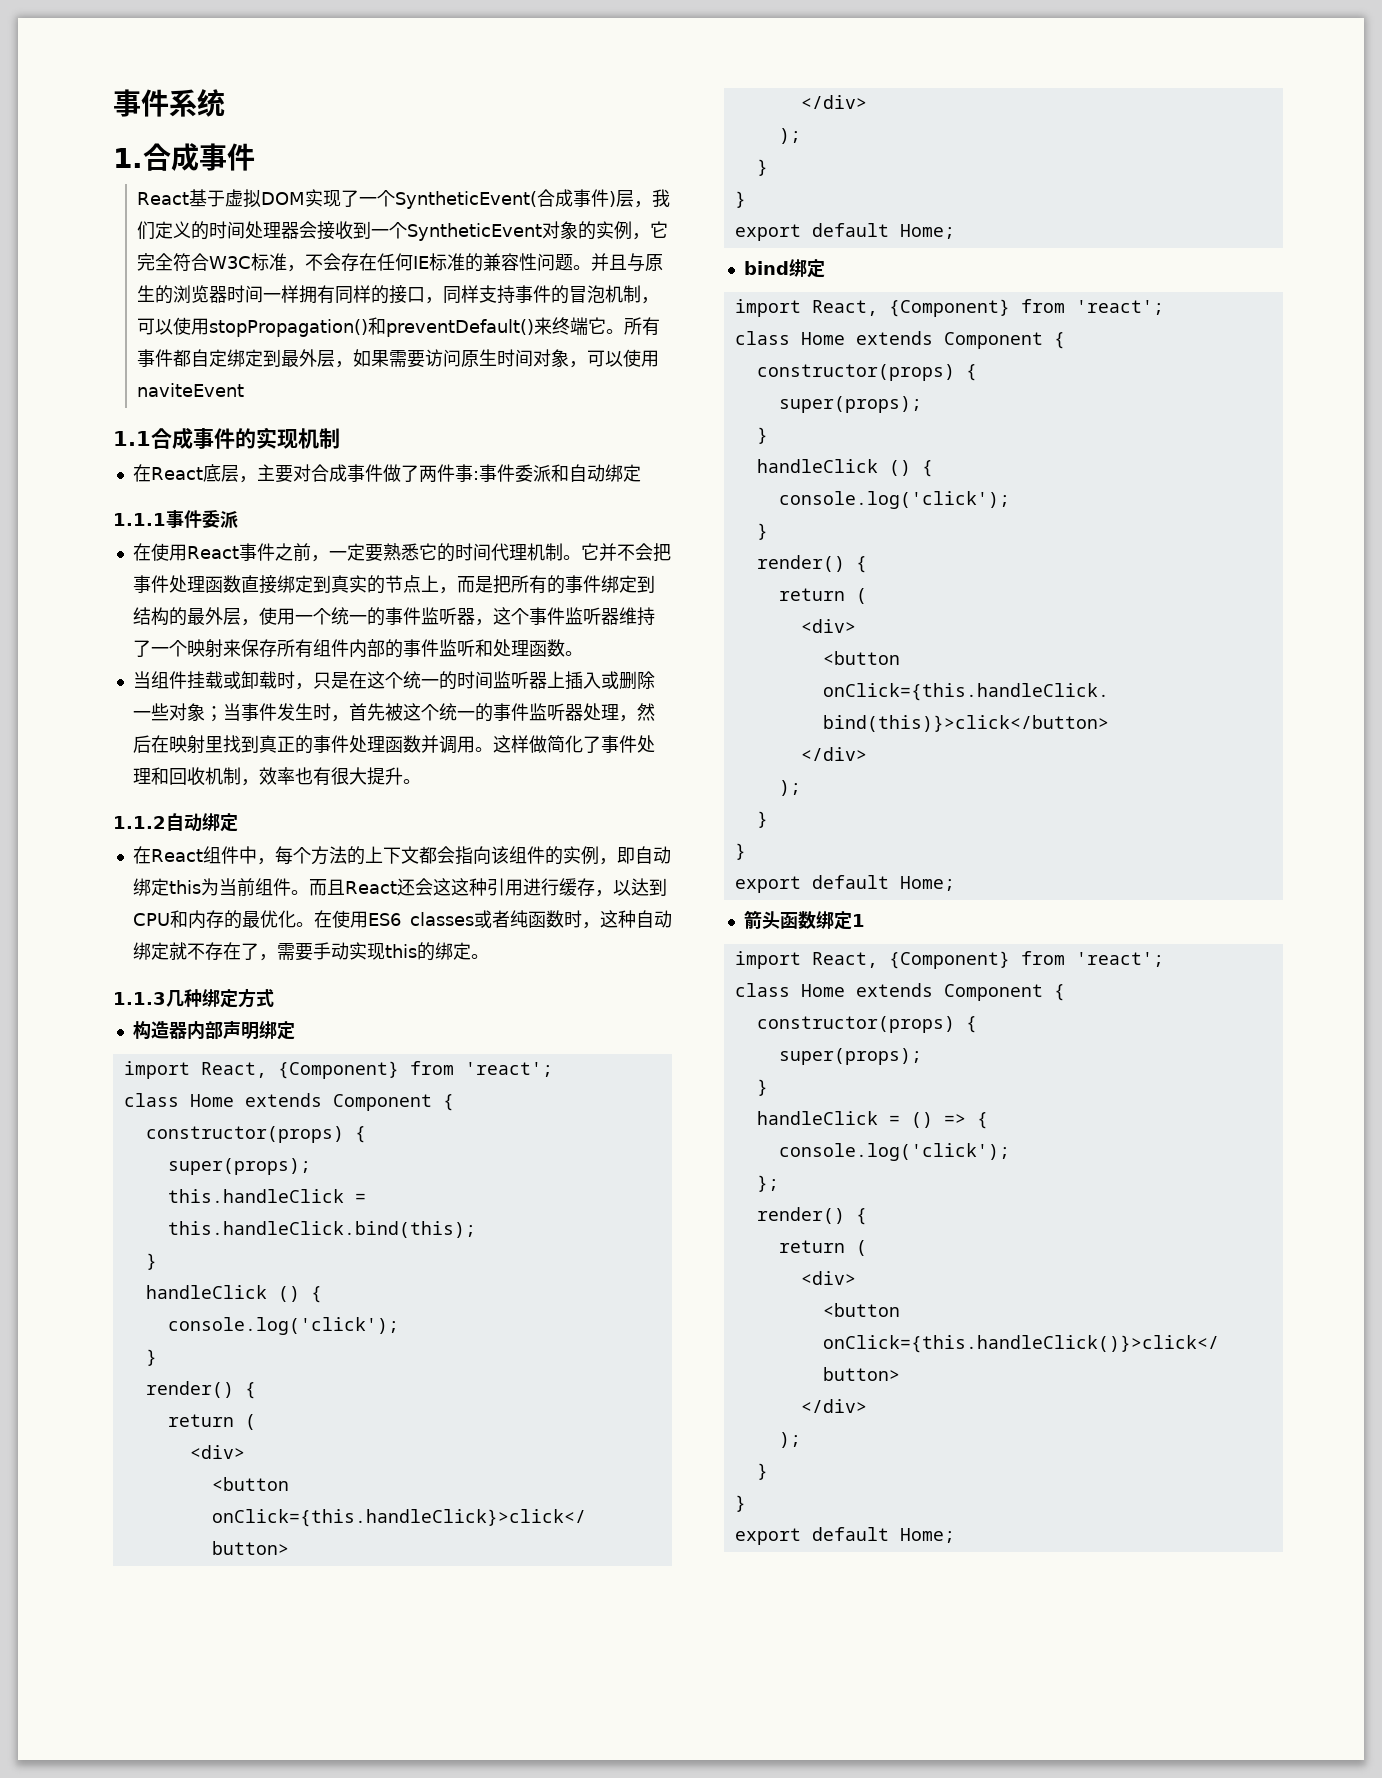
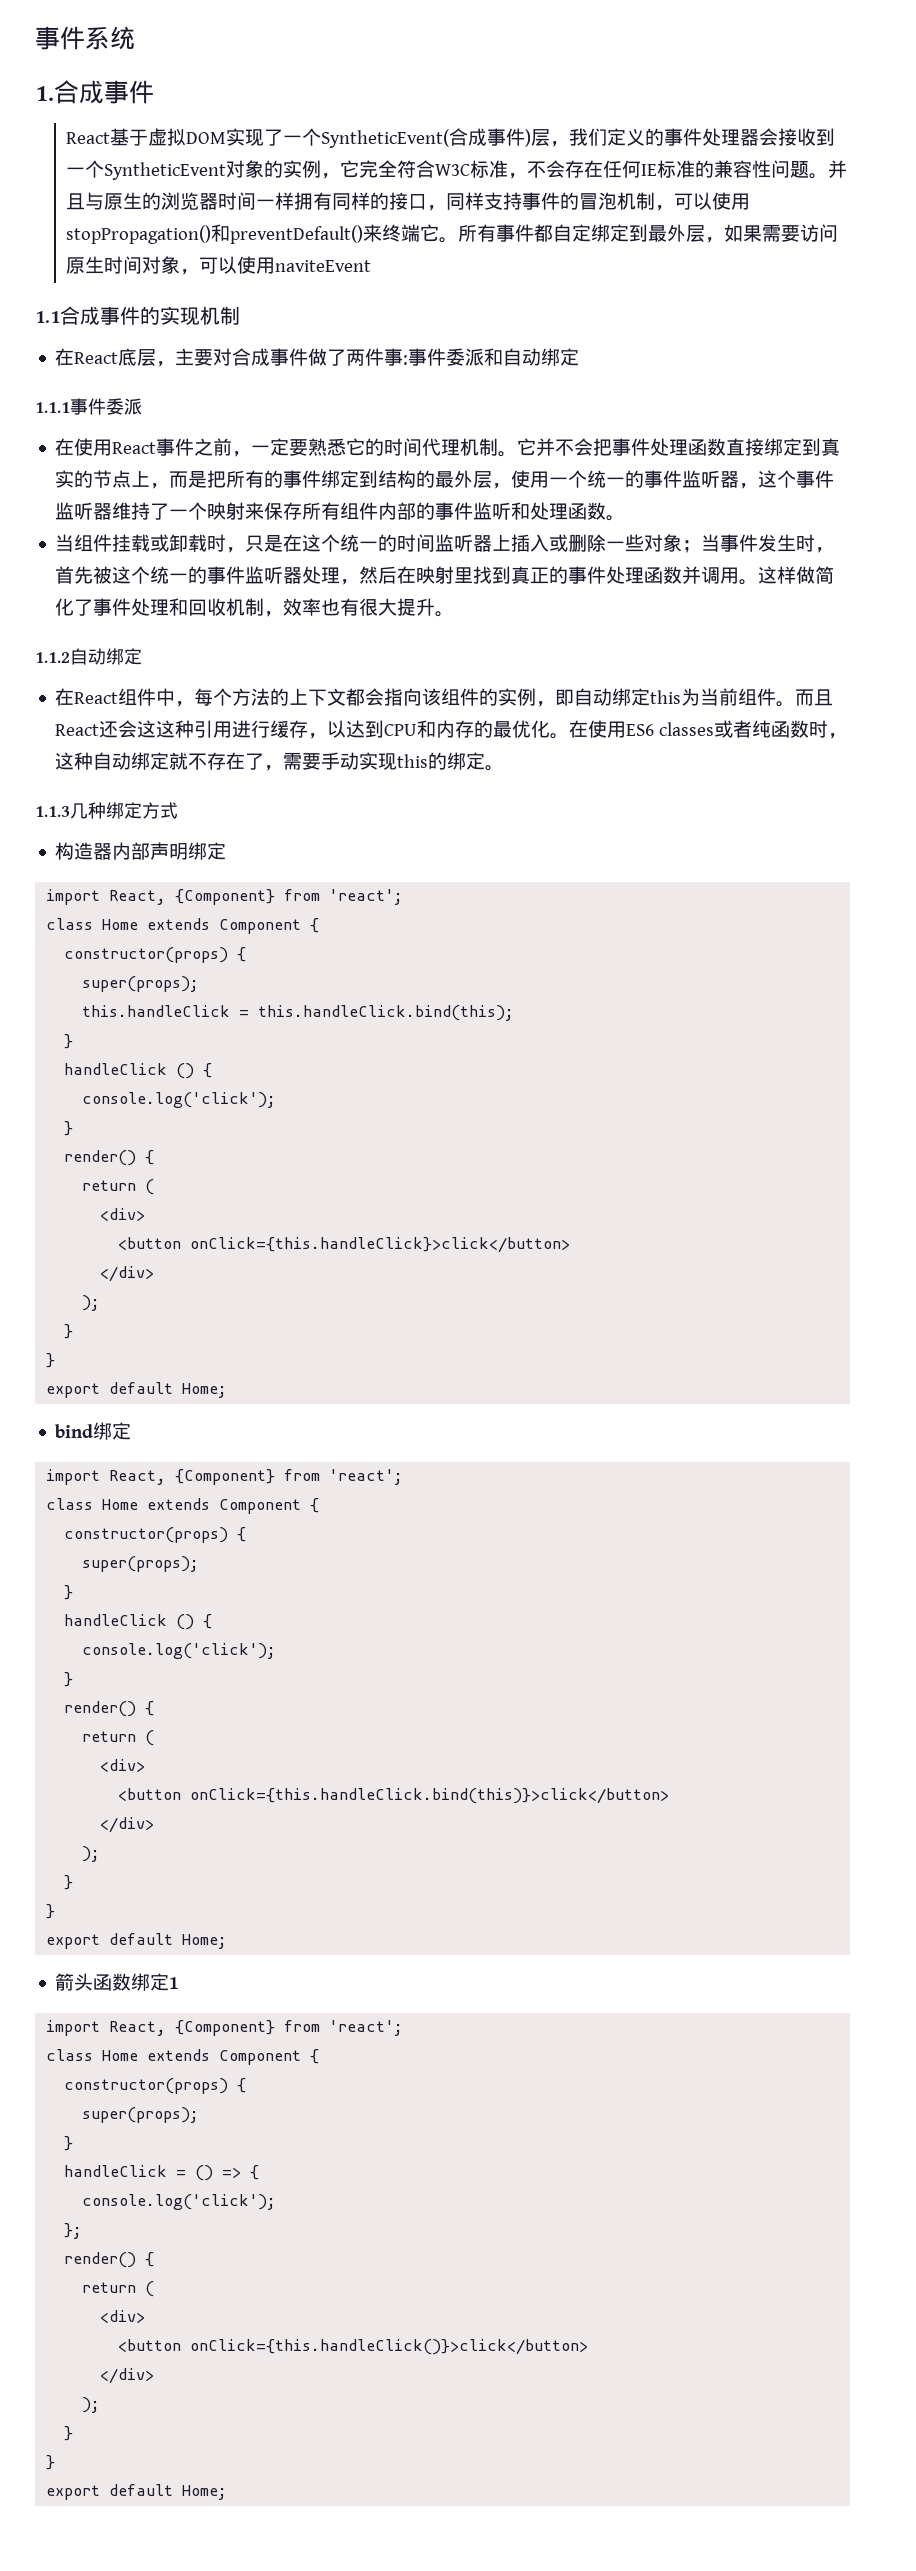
- React基于虚拟DOM实现了一个SyntheticEvent(合成事件)层，我们定义的时间处理器会接收到一个SyntheticEvent对象的实例，它完全符合W3C标准，不会存在任何IE标准的兼容性问题。
+ React基于虚拟DOM实现了一个SyntheticEvent(合成事件)层，我们定义的事件处理器会接收到一个SyntheticEvent对象的实例，它完全符合W3C标准，不会存在任何IE标准的兼容性问题。

